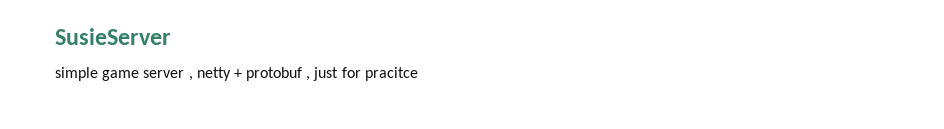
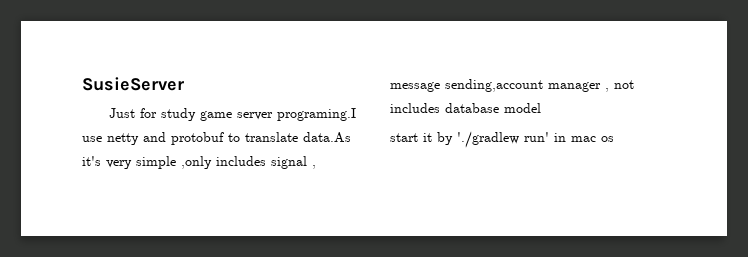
- simple game server , netty + protobuf , just for pracitce
+ Just for study game server programing.I use netty and protobuf to translate data.As it's very simple ,only includes signal , message sending,account manager , not includes database model
+ start it by './gradlew run' in mac os

